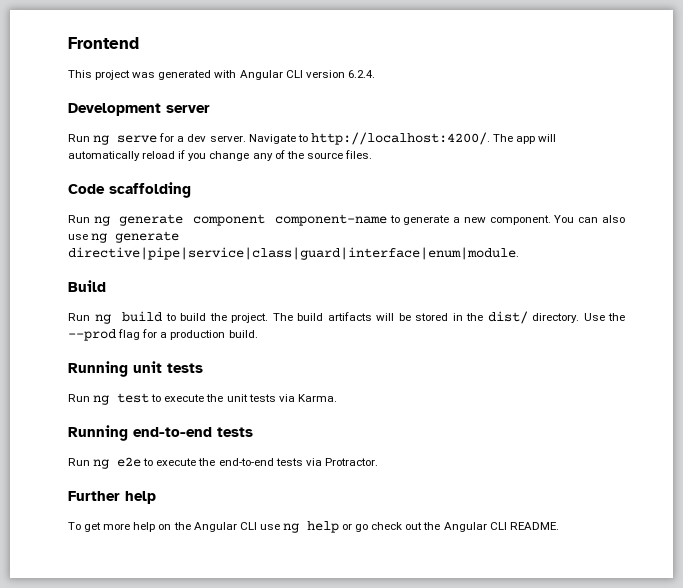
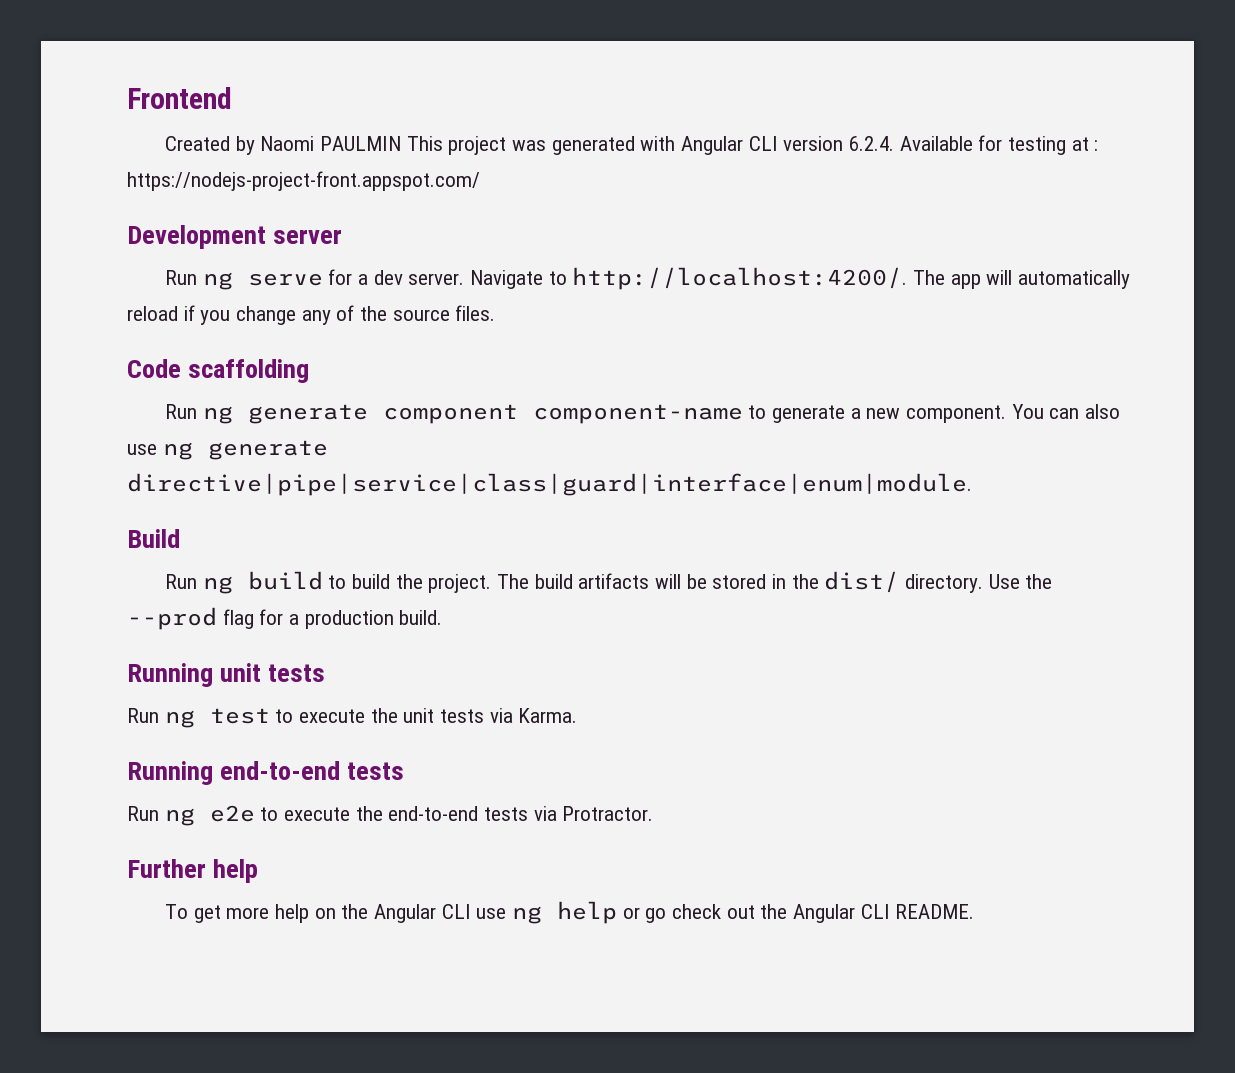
- This project was generated with Angular CLI version 6.2.4.
+ Created by Naomi PAULMIN This project was generated with Angular CLI version 6.2.4. Available for testing at : https://nodejs-project-front.appspot.com/

